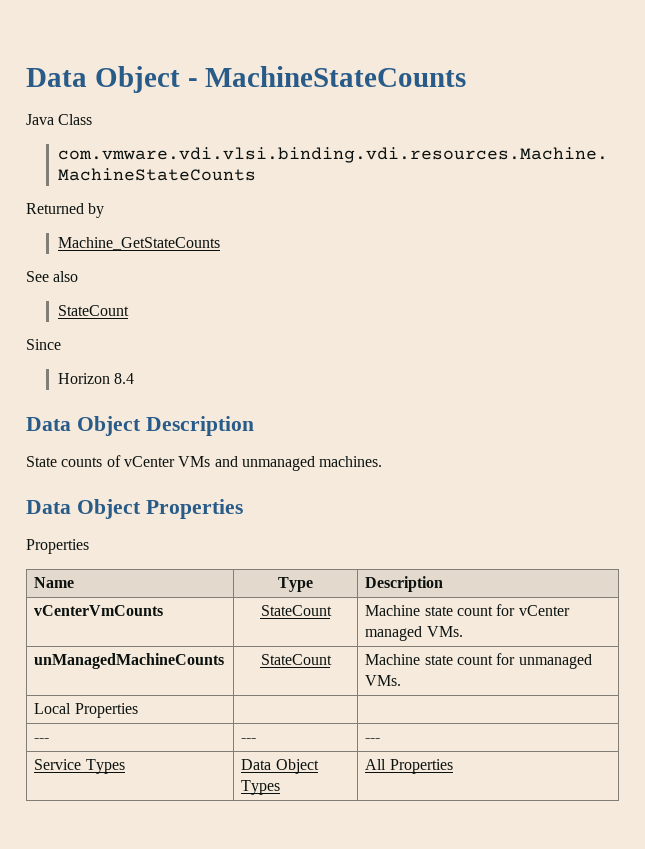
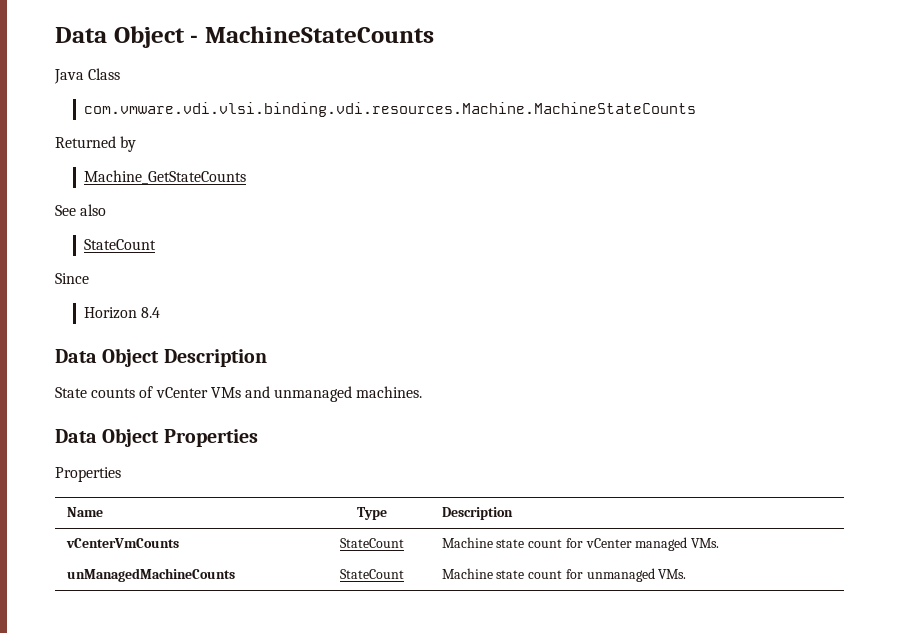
- Local Properties | |
- --- | --- | ---
- Service Types | Data Object Types | All Properties

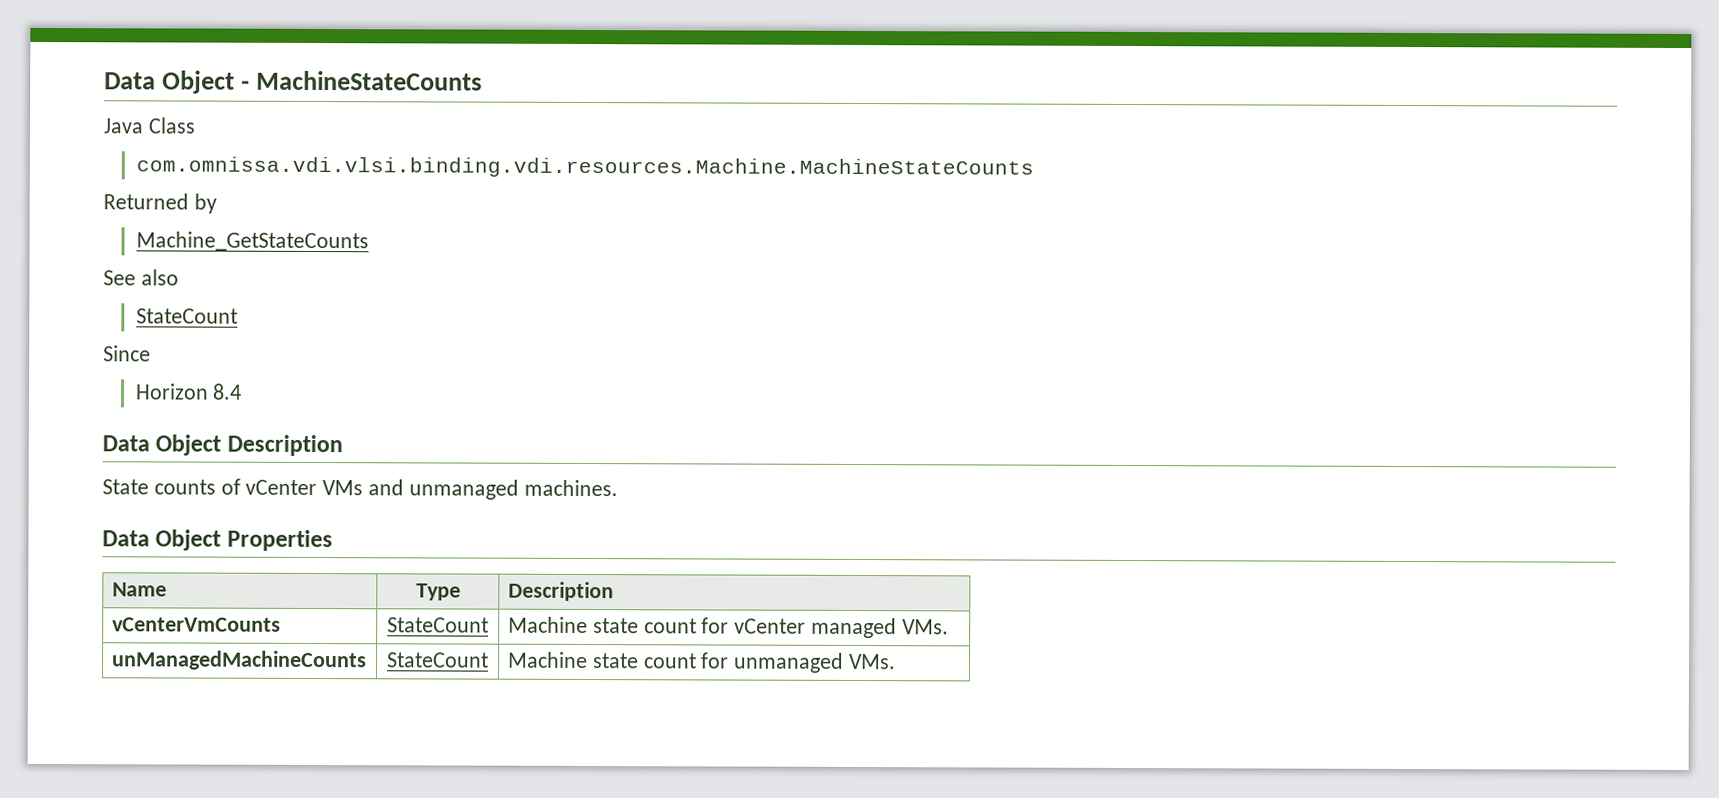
- com.vmware.vdi.vlsi.binding.vdi.resources.Machine.MachineStateCounts
+ com.omnissa.vdi.vlsi.binding.vdi.resources.Machine.MachineStateCounts
  Data Object Properties
- Properties

